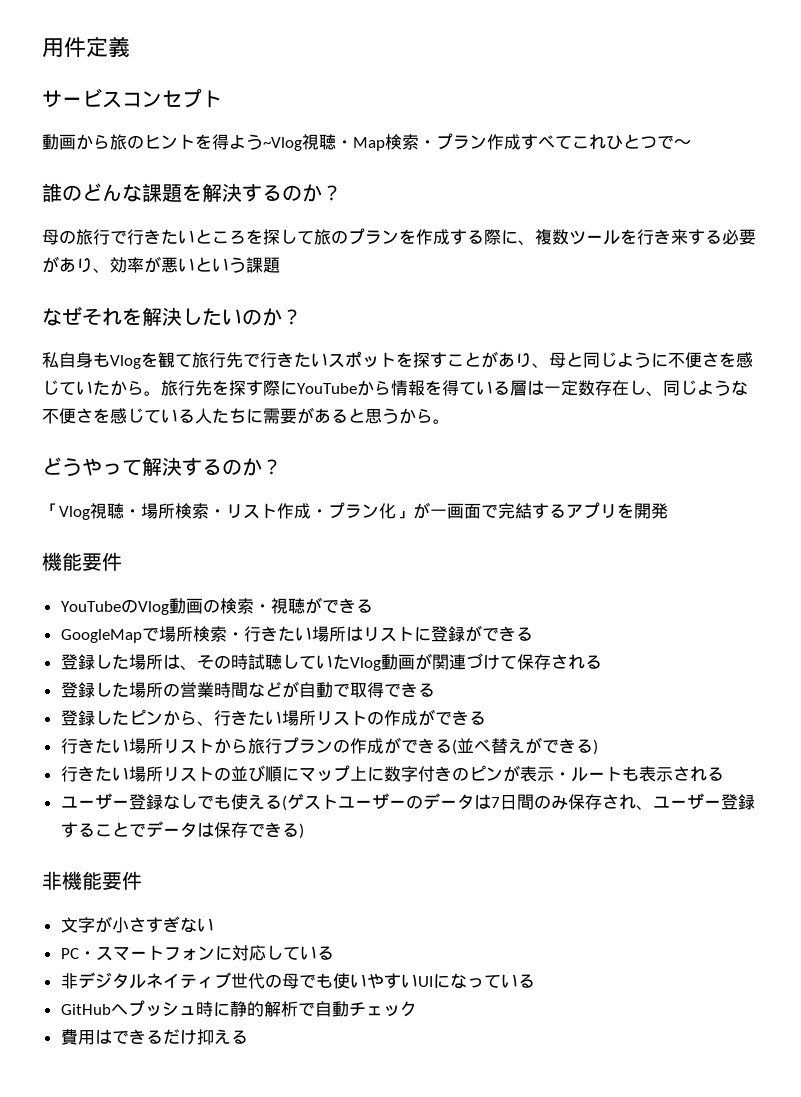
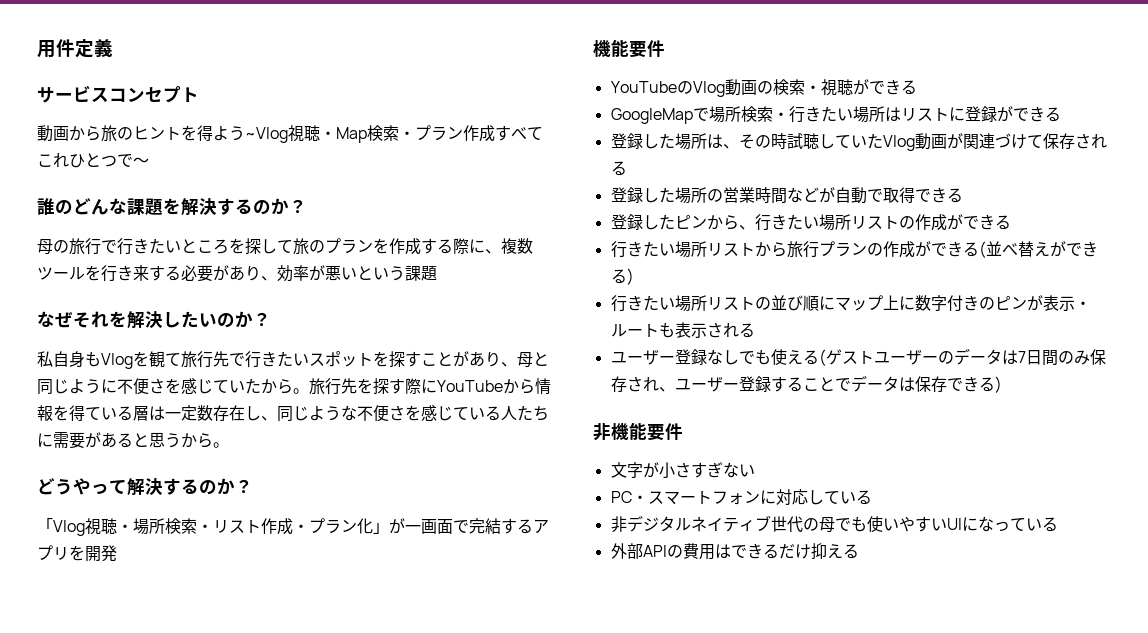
- GitHubへプッシュ時に静的解析で自動チェック
- 費用はできるだけ抑える
+ 外部APIの費用はできるだけ抑える

